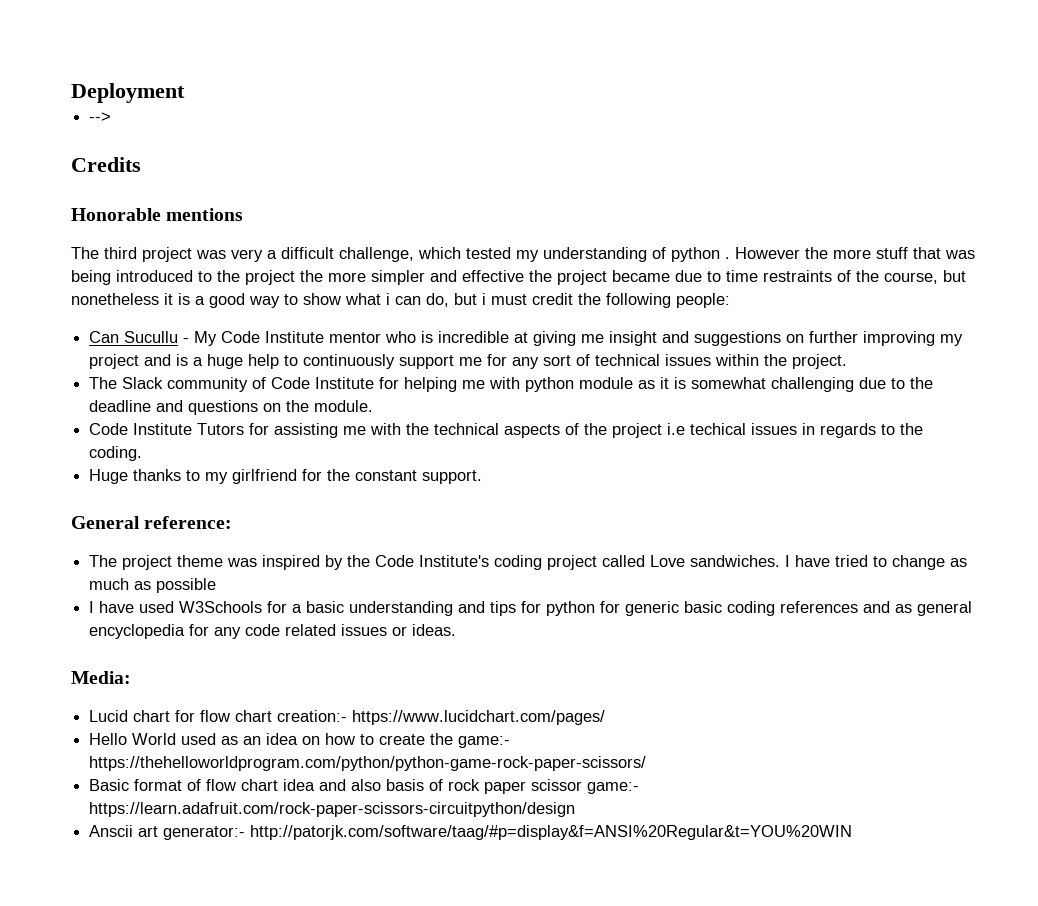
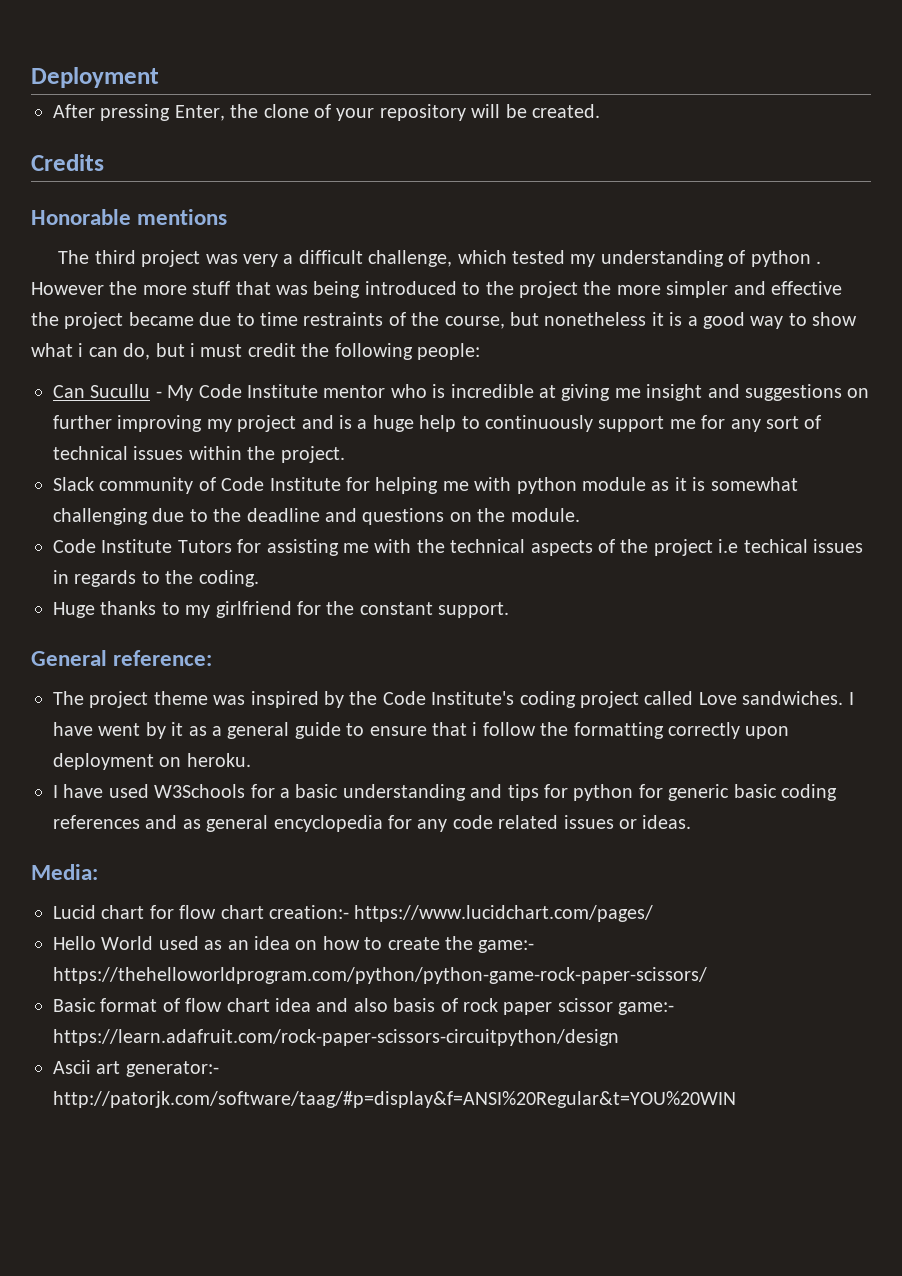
- -->
+ After pressing Enter, the clone of your repository will be created.
- The Slack community of Code Institute for helping me with python module as it is somewhat challenging due to the deadline and questions on the module.
+ Slack community of Code Institute for helping me with python module as it is somewhat challenging due to the deadline and questions on the module.
- I have tried to change as much as possible
+ I have went by it as a general guide to ensure that i follow the formatting correctly upon deployment on heroku.
- Anscii art generator:- http://patorjk.com/software/taag/#p=display&f=ANSI%20Regular&t=YOU%20WIN
+ Ascii art generator:- http://patorjk.com/software/taag/#p=display&f=ANSI%20Regular&t=YOU%20WIN

